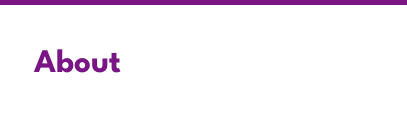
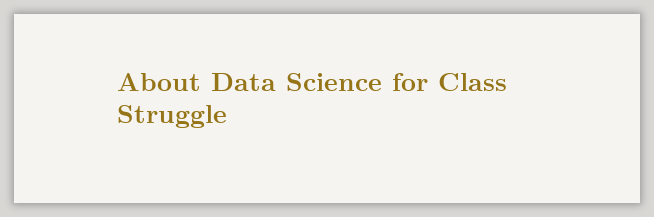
- About
+ About Data Science for Class Struggle

